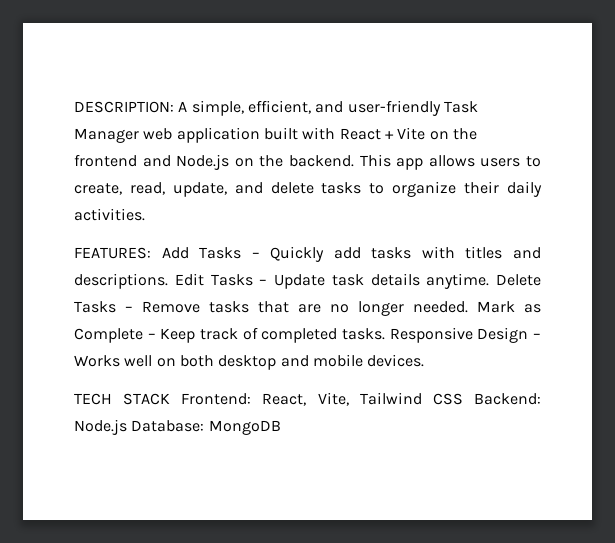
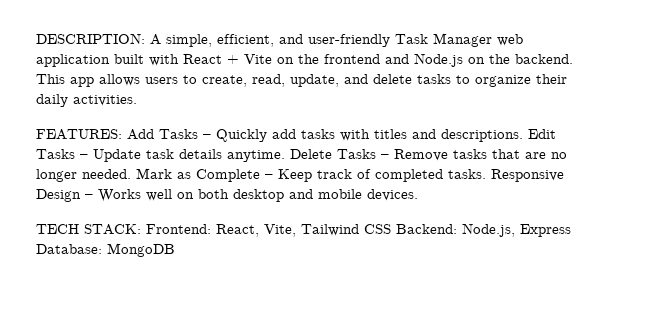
- TECH STACK Frontend: React, Vite, Tailwind CSS Backend: Node.js Database: MongoDB
+ TECH STACK: Frontend: React, Vite, Tailwind CSS Backend: Node.js, Express Database: MongoDB

